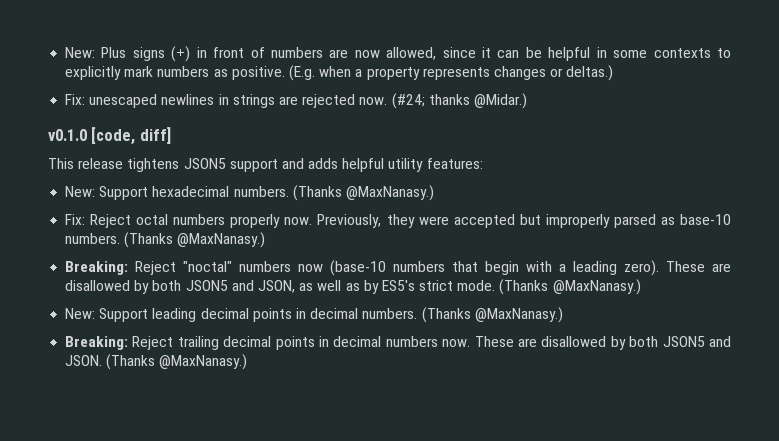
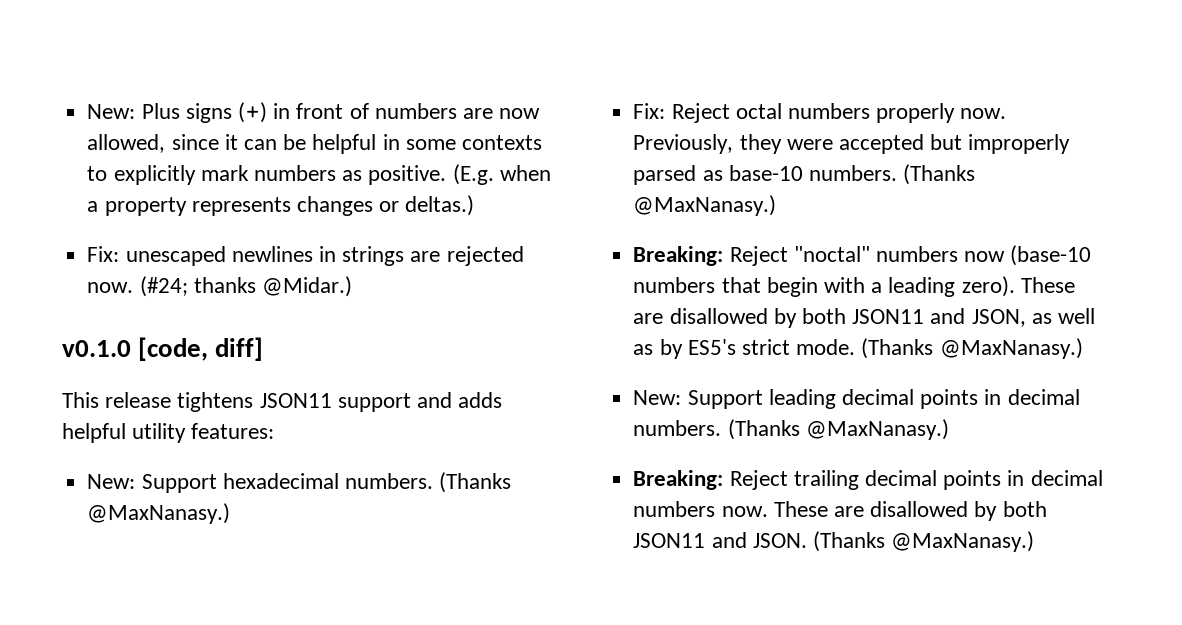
- This release tightens JSON5 support and adds helpful utility features:
+ This release tightens JSON11 support and adds helpful utility features:
- These are disallowed by both JSON5 and JSON, as well as by ES5's strict mode.
+ These are disallowed by both JSON11 and JSON, as well as by ES5's strict mode.
- These are disallowed by both JSON5 and JSON.
+ These are disallowed by both JSON11 and JSON.

